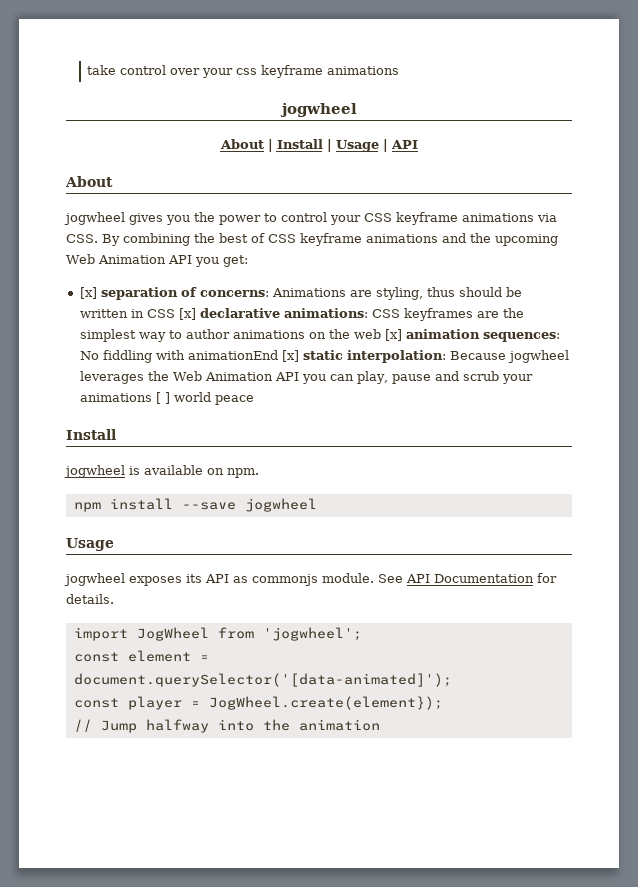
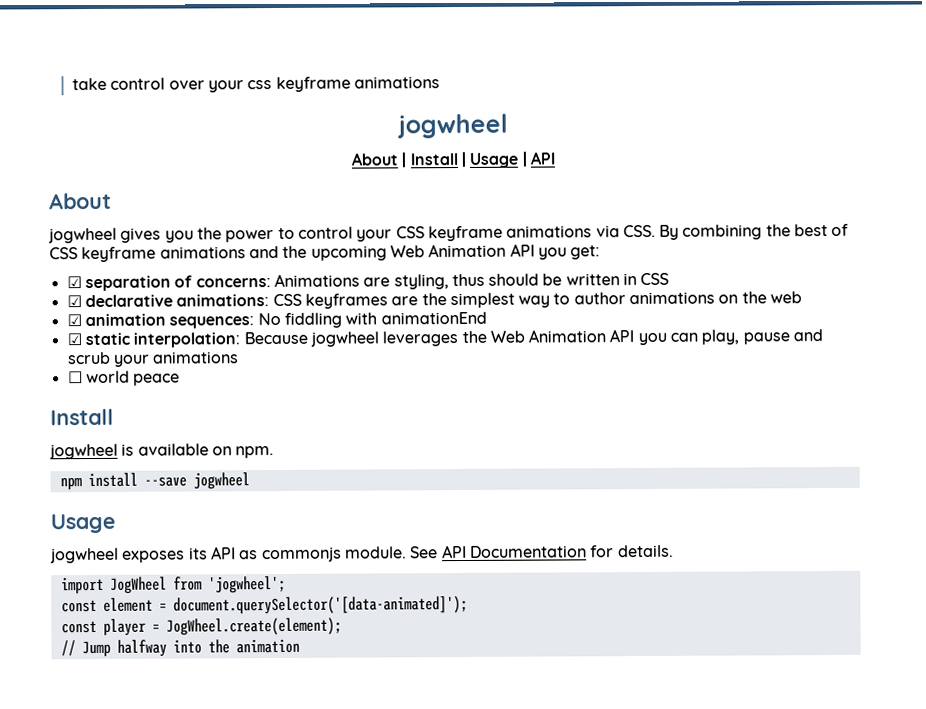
- [x] separation of concerns: Animations are styling, thus should be written in CSS [x] declarative animations: CSS keyframes are the simplest way to author animations on the web [x] animation sequences: No fiddling with animationEnd [x] static interpolation: Because jogwheel leverages the Web Animation API you can play, pause and scrub your animations [ ] world peace
+ ☑ separation of concerns: Animations are styling, thus should be written in CSS
+ ☑ declarative animations: CSS keyframes are the simplest way to author animations on the web
+ ☑ animation sequences: No fiddling with animationEnd
+ ☑ static interpolation: Because jogwheel leverages the Web Animation API you can play, pause and scrub your animations
+ ☐ world peace
- const player = JogWheel.create(element});
+ const player = JogWheel.create(element);

